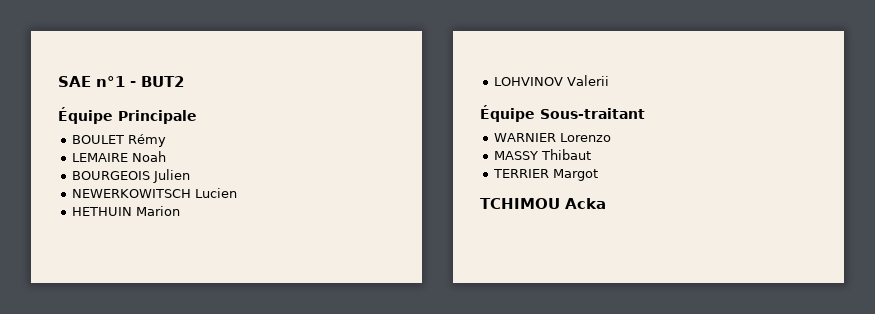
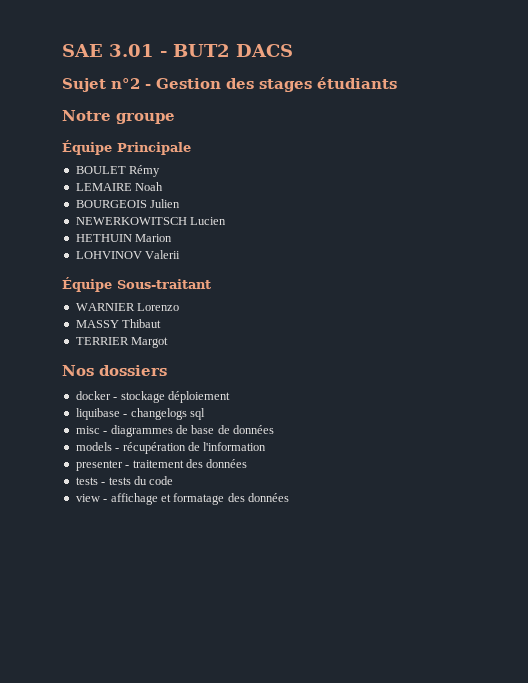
- SAE n°1 - BUT2
+ SAE 3.01 - BUT2 DACS
+ Sujet n°2 - Gestion des stages étudiants
+ Notre groupe
- TCHIMOU Acka
+ Nos dossiers
+ docker - stockage déploiement
+ liquibase - changelogs sql
+ misc - diagrammes de base de données
+ models - récupération de l'information
+ presenter - traitement des données
+ tests - tests du code
+ view - affichage et formatage des données

